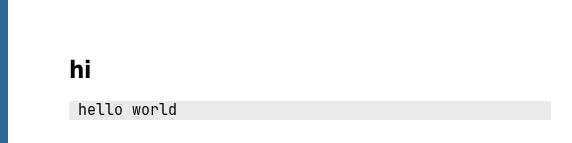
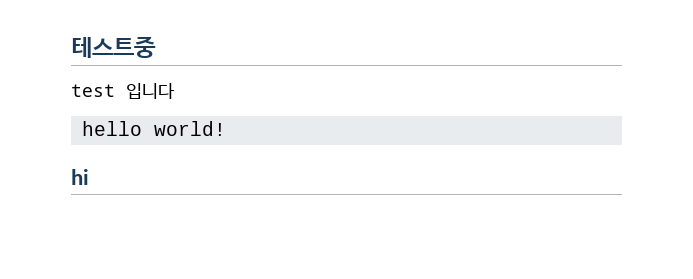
- hi
+ 테스트중
+ test 입니다
- hello world
+ hello world!
+ hi

